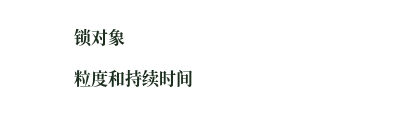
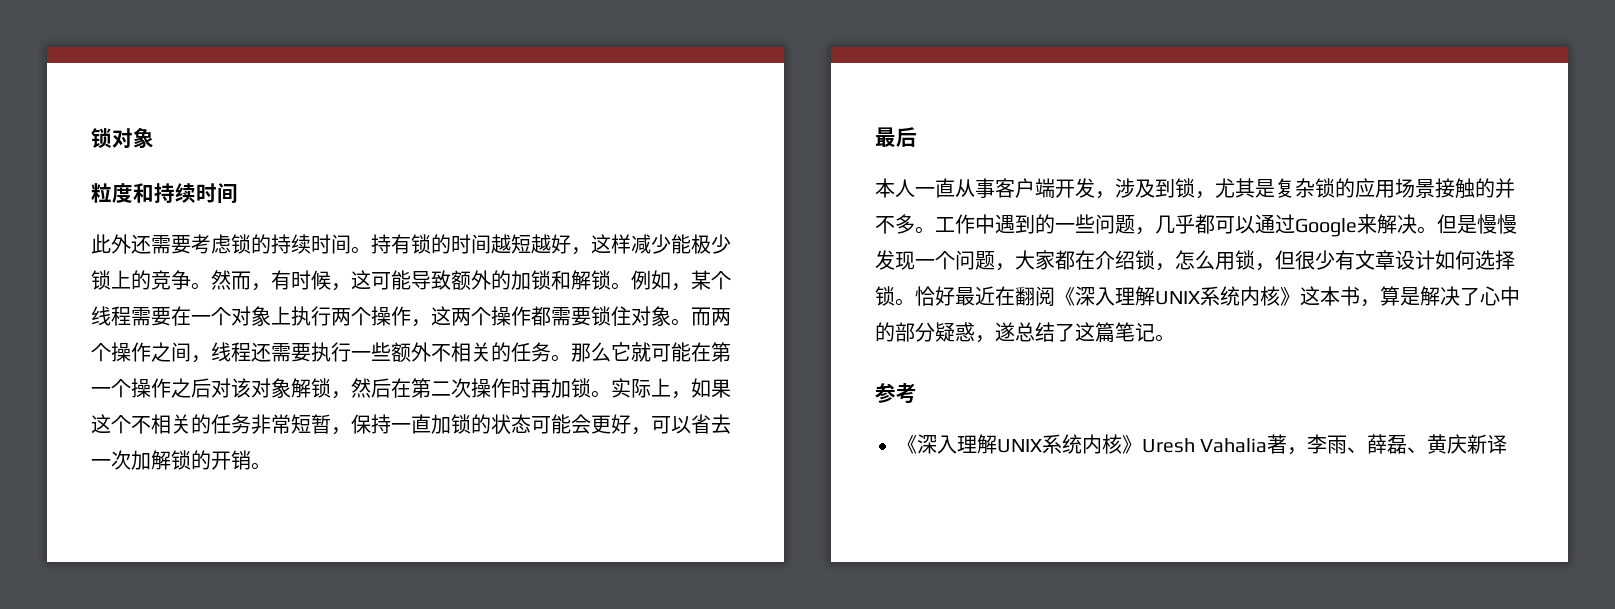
+ 此外还需要考虑锁的持续时间。持有锁的时间越短越好，这样减少能极少锁上的竞争。然而，有时候，这可能导致额外的加锁和解锁。例如，某个线程需要在一个对象上执行两个操作，这两个操作都需要锁住对象。而两个操作之间，线程还需要执行一些额外不相关的任务。那么它就可能在第一个操作之后对该对象解锁，然后在第二次操作时再加锁。实际上，如果这个不相关的任务非常短暂，保持一直加锁的状态可能会更好，可以省去一次加解锁的开销。
+ 最后
+ 本人一直从事客户端开发，涉及到锁，尤其是复杂锁的应用场景接触的并不多。工作中遇到的一些问题，几乎都可以通过Google来解决。但是慢慢发现一个问题，大家都在介绍锁，怎么用锁，但很少有文章设计如何选择锁。恰好最近在翻阅《深入理解UNIX系统内核》这本书，算是解决了心中的部分疑惑，遂总结了这篇笔记。
+ 参考
+ 《深入理解UNIX系统内核》Uresh Vahalia著，李雨、薛磊、黄庆新译

